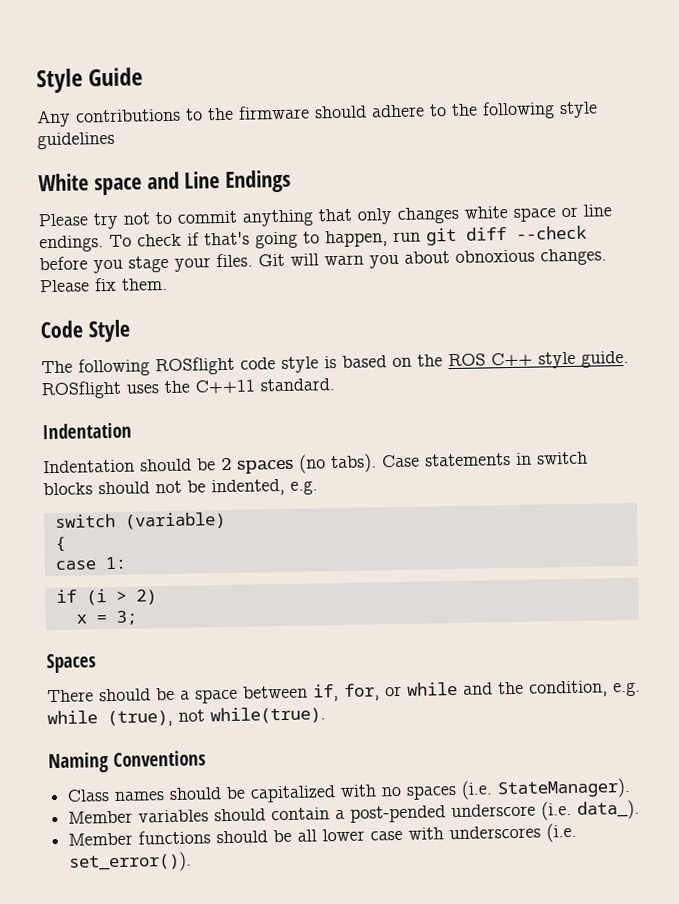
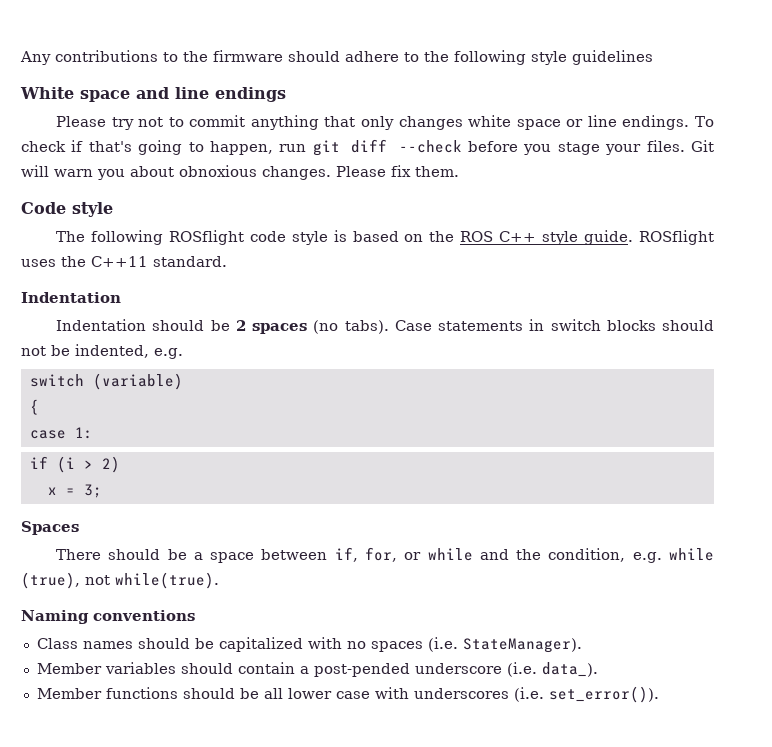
- Style Guide
- White space and Line Endings
+ White space and line endings
- Code Style
+ Code style
- Naming Conventions
+ Naming conventions

